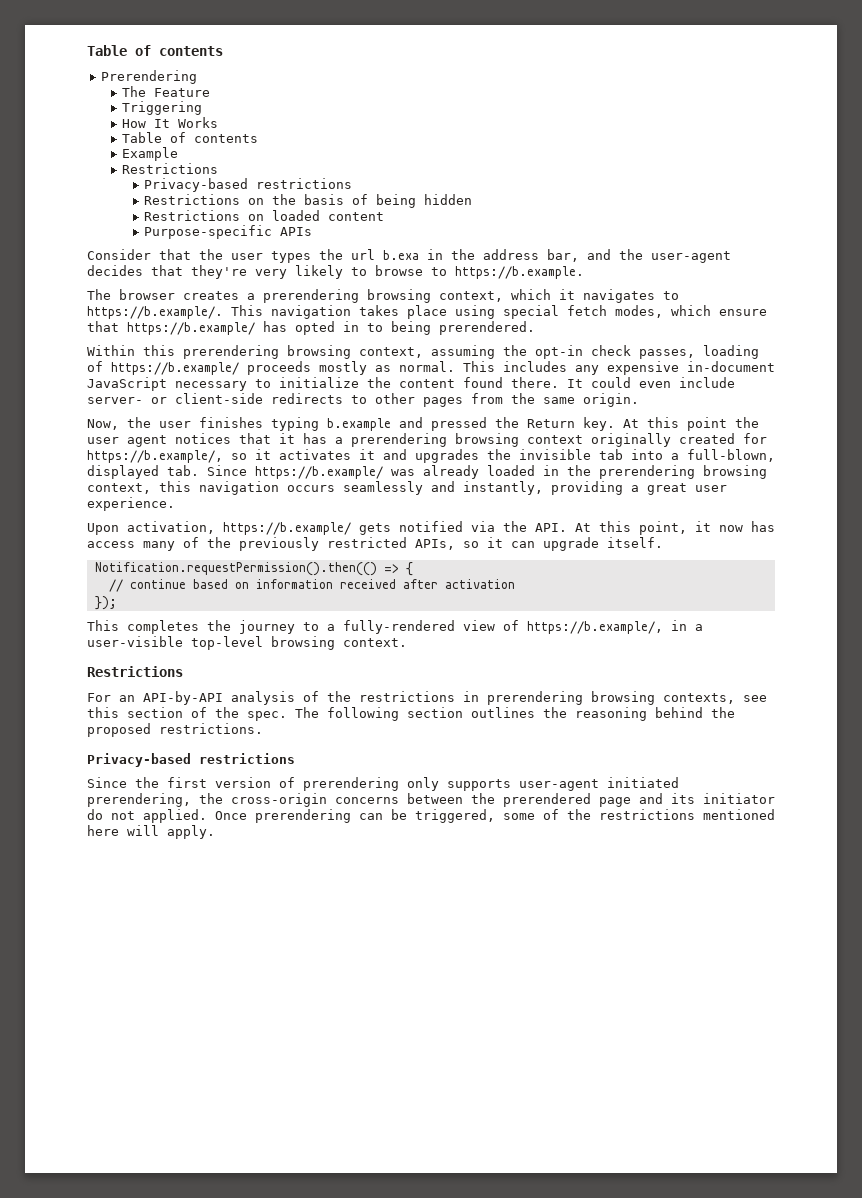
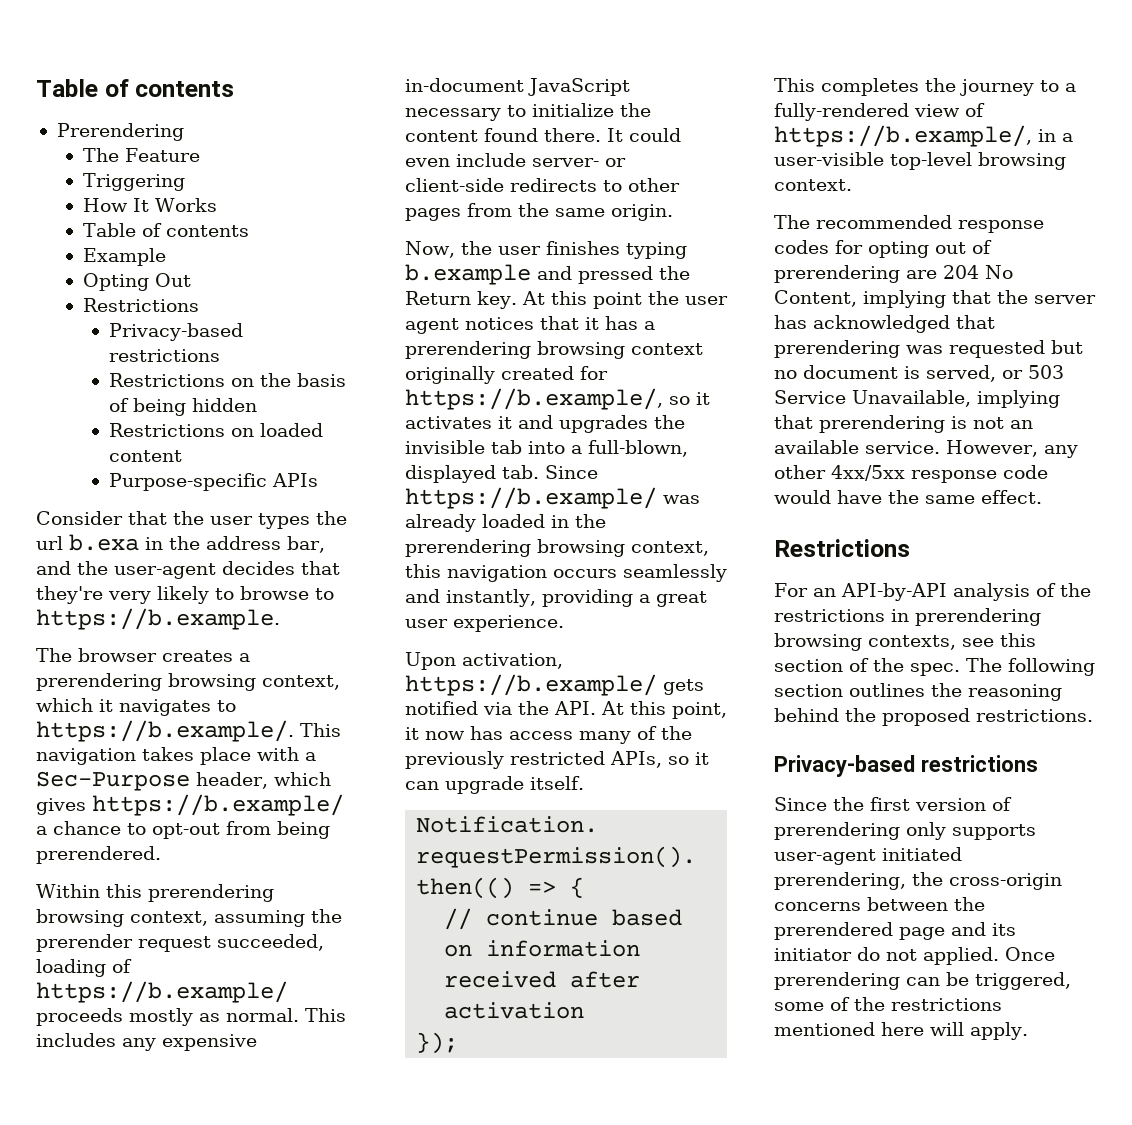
+ Opting Out
- The browser creates a prerendering browsing context, which it navigates to https://b.example/. This navigation takes place using special fetch modes, which ensure that https://b.example/ has opted in to being prerendered.
+ The browser creates a prerendering browsing context, which it navigates to https://b.example/. This navigation takes place with a Sec-Purpose header, which gives https://b.example/ a chance to opt-out from being prerendered.
- Within this prerendering browsing context, assuming the opt-in check passes, loading of https://b.example/ proceeds mostly as normal.
+ Within this prerendering browsing context, assuming the prerender request succeeded, loading of https://b.example/ proceeds mostly as normal.
+ The recommended response codes for opting out of prerendering are 204 No Content, implying that the server has acknowledged that prerendering was requested but no document is served, or 503 Service Unavailable, implying that prerendering is not an available service. However, any other 4xx/5xx response code would have the same effect.

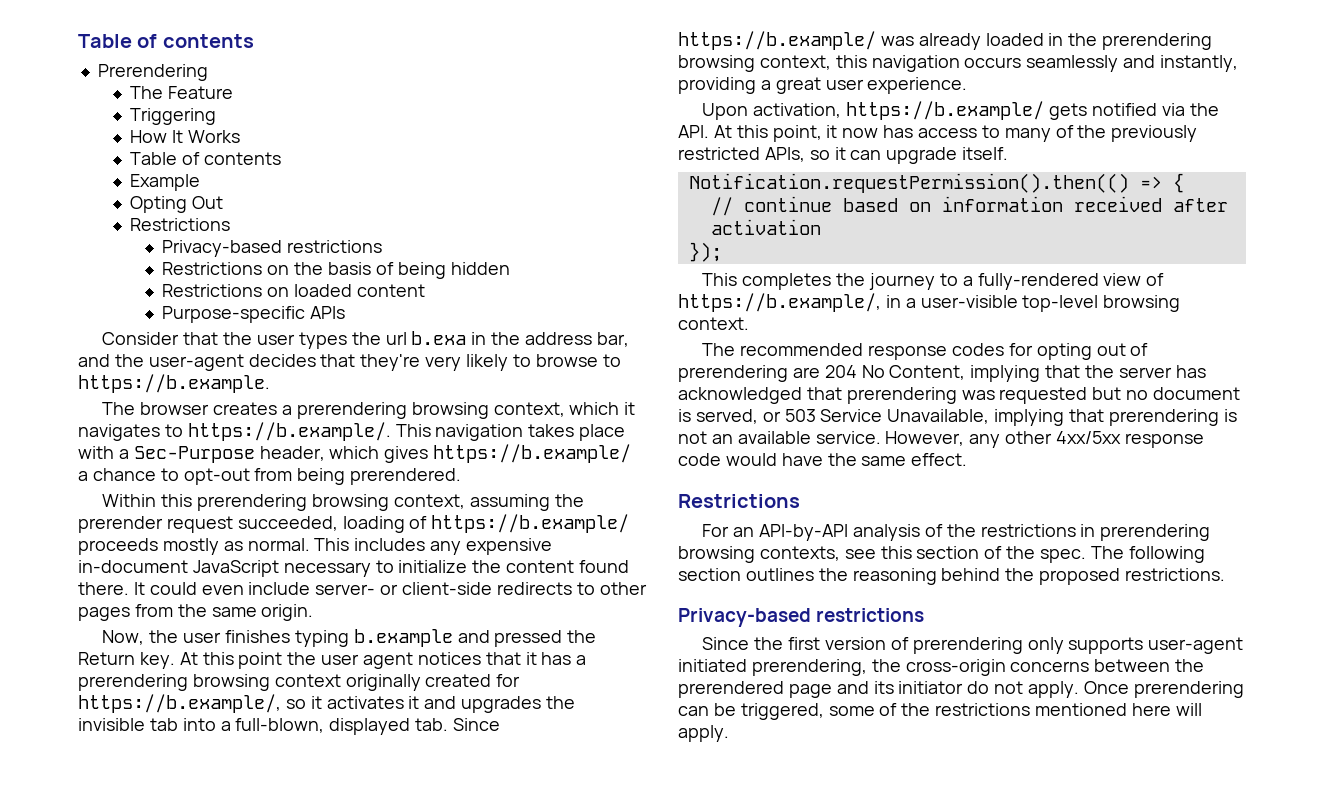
- Upon activation, https://b.example/ gets notified via the API. At this point, it now has access many of the previously restricted APIs, so it can upgrade itself.
+ Upon activation, https://b.example/ gets notified via the API. At this point, it now has access to many of the previously restricted APIs, so it can upgrade itself.
- Since the first version of prerendering only supports user-agent initiated prerendering, the cross-origin concerns between the prerendered page and its initiator do not applied.
+ Since the first version of prerendering only supports user-agent initiated prerendering, the cross-origin concerns between the prerendered page and its initiator do not apply.

